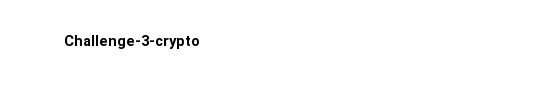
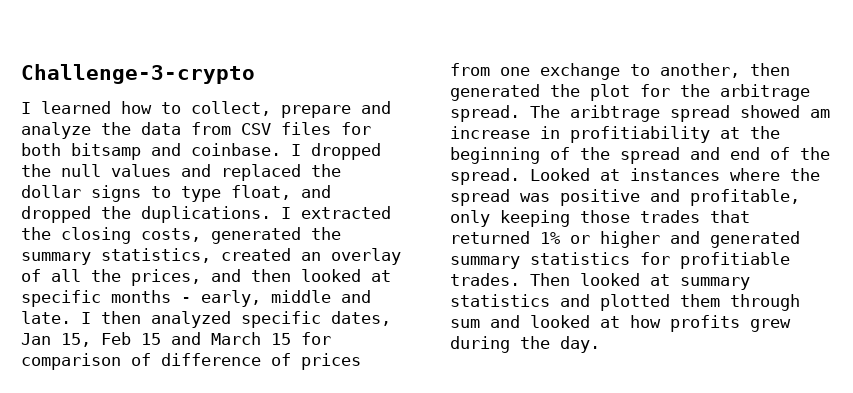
+ I learned how to collect, prepare and analyze the data from CSV files for both bitsamp and coinbase. I dropped the null values and replaced the dollar signs to type float, and dropped the duplications. I extracted the closing costs, generated the summary statistics, created an overlay of all the prices, and then looked at specific months - early, middle and late. I then analyzed specific dates, Jan 15, Feb 15 and March 15 for comparison of difference of prices from one exchange to another, then generated the plot for the arbitrage spread. The aribtrage spread showed am increase in profitiability at the beginning of the spread and end of the spread. Looked at instances where the spread was positive and profitable, only keeping those trades that returned 1% or higher and generated summary statistics for profitiable trades. Then looked at summary statistics and plotted them through sum and looked at how profits grew during the day.

